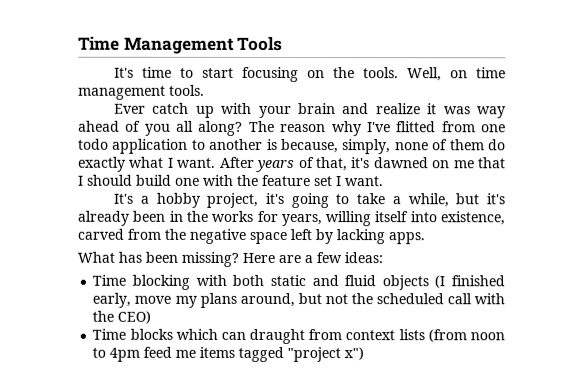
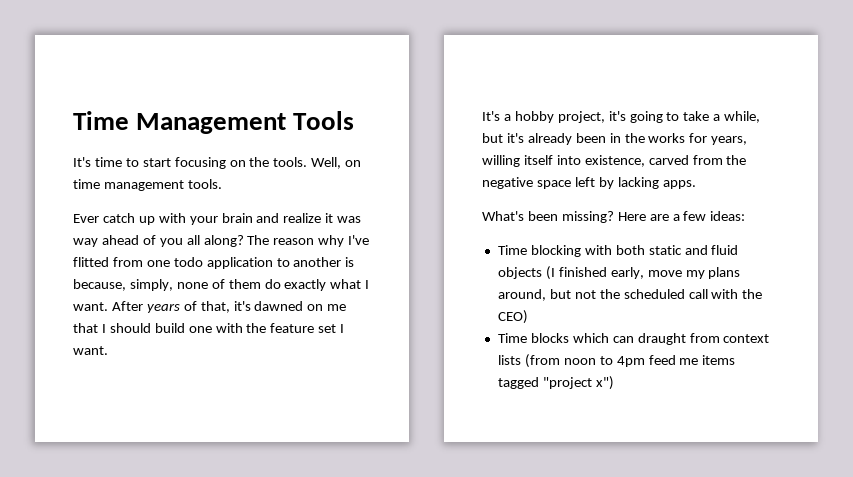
- What has been missing?
+ What's been missing?

